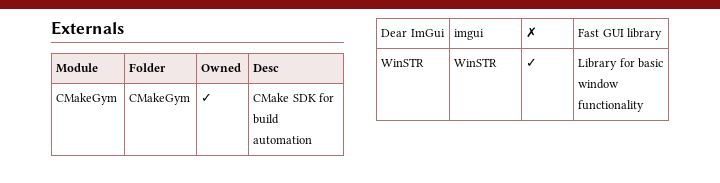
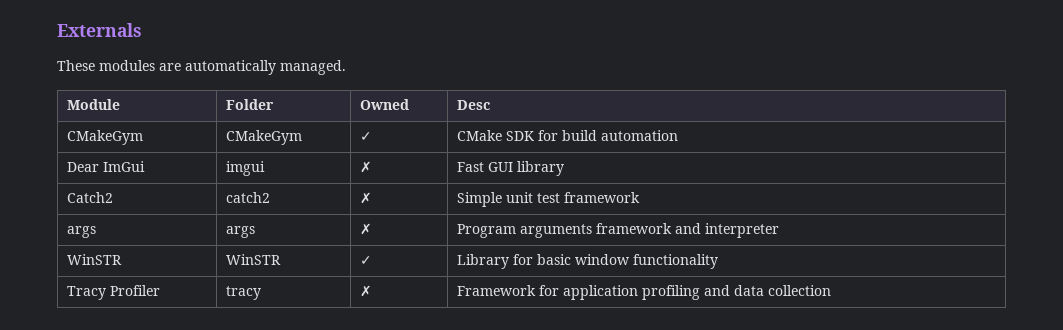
+ These modules are automatically managed.
+ Catch2 | catch2 | ✗ | Simple unit test framework
+ args | args | ✗ | Program arguments framework and interpreter
+ Tracy Profiler | tracy | ✗ | Framework for application profiling and data collection

